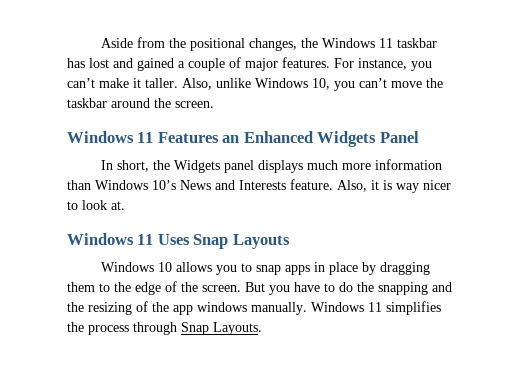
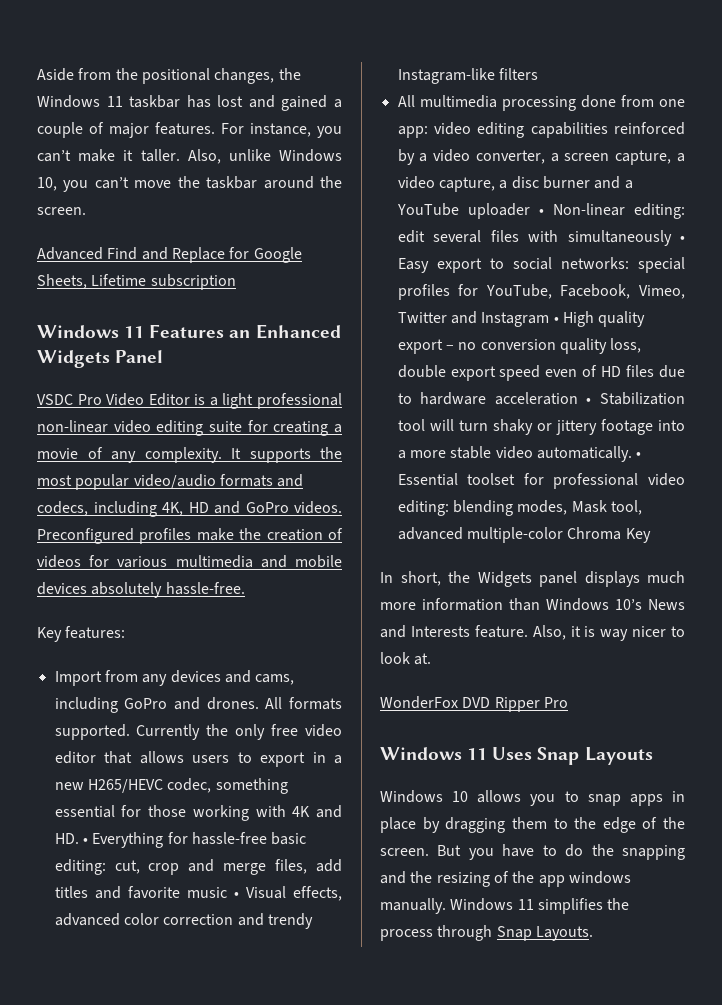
+ Advanced Find and Replace for Google Sheets, Lifetime subscription
+ VSDC Pro Video Editor is a light professional non-linear video editing suite for creating a movie of any complexity. It supports the most popular video/audio formats and codecs, including 4K, HD and GoPro videos. Preconfigured profiles make the creation of videos for various multimedia and mobile devices absolutely hassle-free.
+ Key features:
+ Import from any devices and cams, including GoPro and drones. All formats supported. Сurrently the only free video editor that allows users to export in a new H265/HEVC codec, something essential for those working with 4K and HD. • Everything for hassle-free basic editing: cut, crop and merge files, add titles and favorite music • Visual effects, advanced color correction and trendy Instagram-like filters
+ All multimedia processing done from one app: video editing capabilities reinforced by a video converter, a screen capture, a video capture, a disc burner and a YouTube uploader • Non-linear editing: edit several files with simultaneously • Easy export to social networks: special profiles for YouTube, Facebook, Vimeo, Twitter and Instagram • High quality export – no conversion quality loss, double export speed even of HD files due to hardware acceleration • Stabilization tool will turn shaky or jittery footage into a more stable video automatically. • Essential toolset for professional video editing: blending modes, Mask tool, advanced multiple-color Chroma Key
+ WonderFox DVD Ripper Pro

